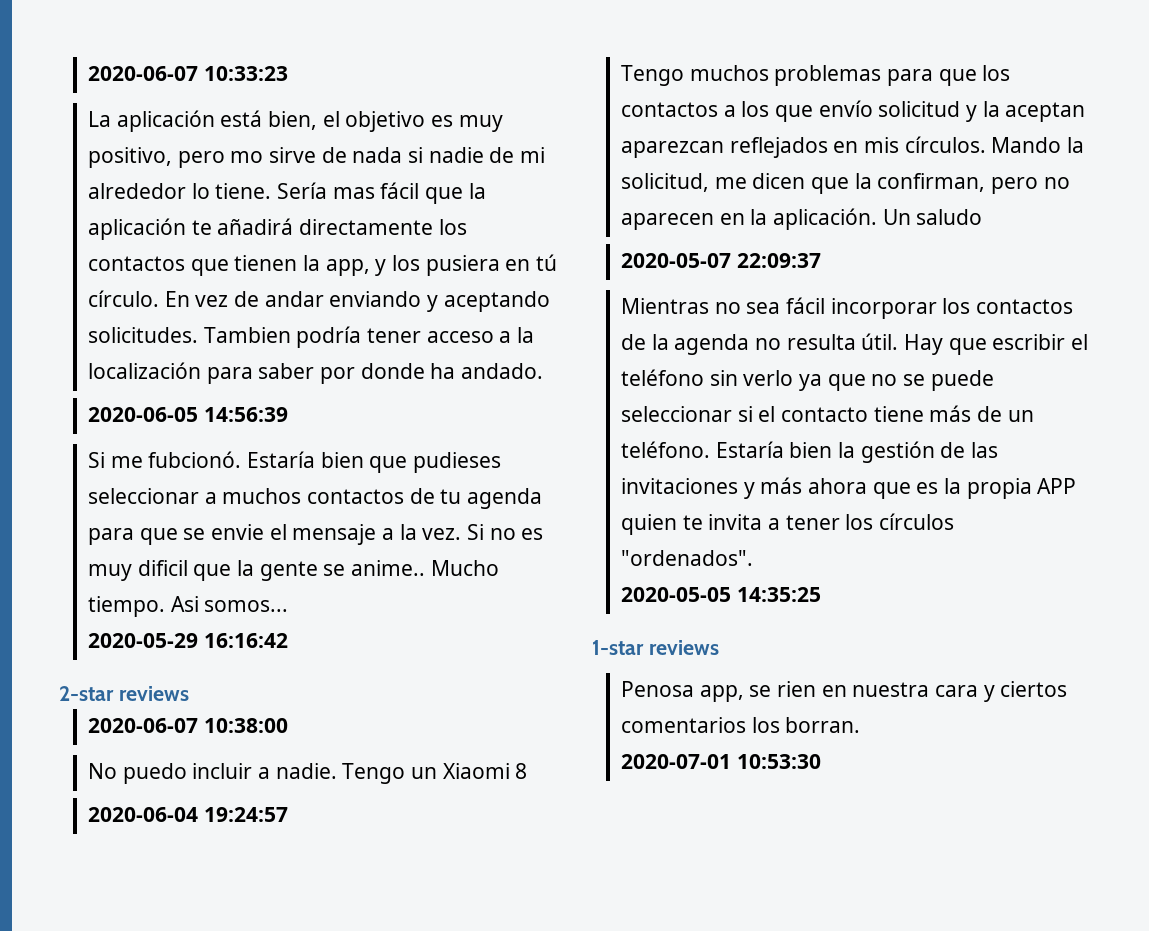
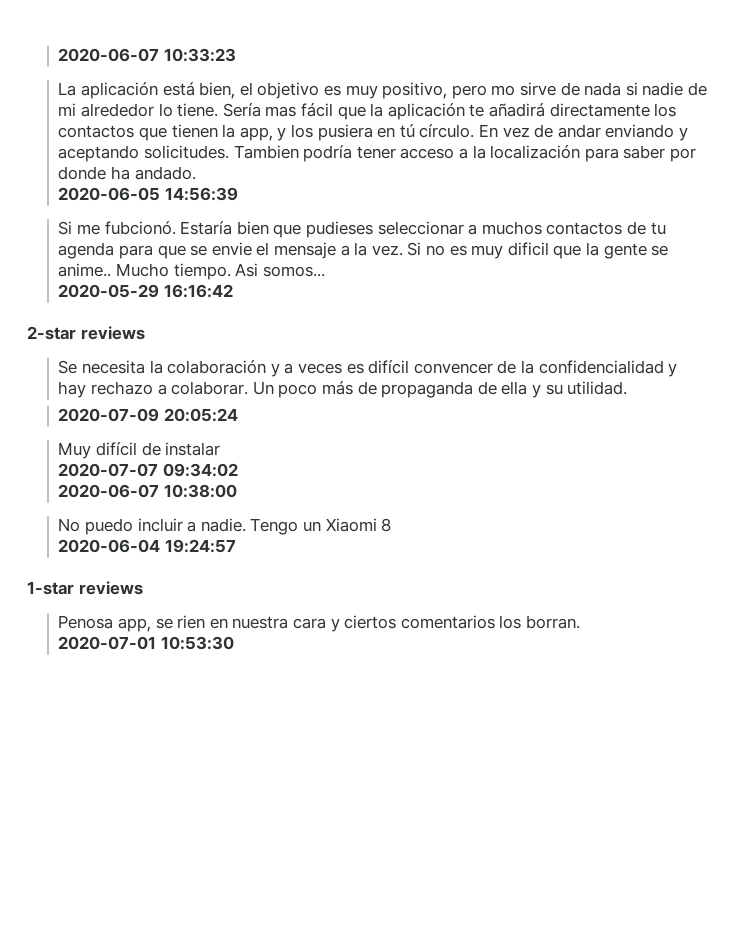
+ Se necesita la colaboración y a veces es difícil convencer de la confidencialidad y hay rechazo a colaborar. Un poco más de propaganda de ella y su utilidad.
+ 2020-07-09 20:05:24
+ Muy difícil de instalar
+ 2020-07-07 09:34:02
- Tengo muchos problemas para que los contactos a los que envío solicitud y la aceptan aparezcan reflejados en mis círculos. Mando la solicitud, me dicen que la confirman, pero no aparecen en la aplicación. Un saludo
- 2020-05-07 22:09:37
- Mientras no sea fácil incorporar los contactos de la agenda no resulta útil. Hay que escribir el teléfono sin verlo ya que no se puede seleccionar si el contacto tiene más de un teléfono. Estaría bien la gestión de las invitaciones y más ahora que es la propia APP quien te invita a tener los círculos "ordenados".
- 2020-05-05 14:35:25

